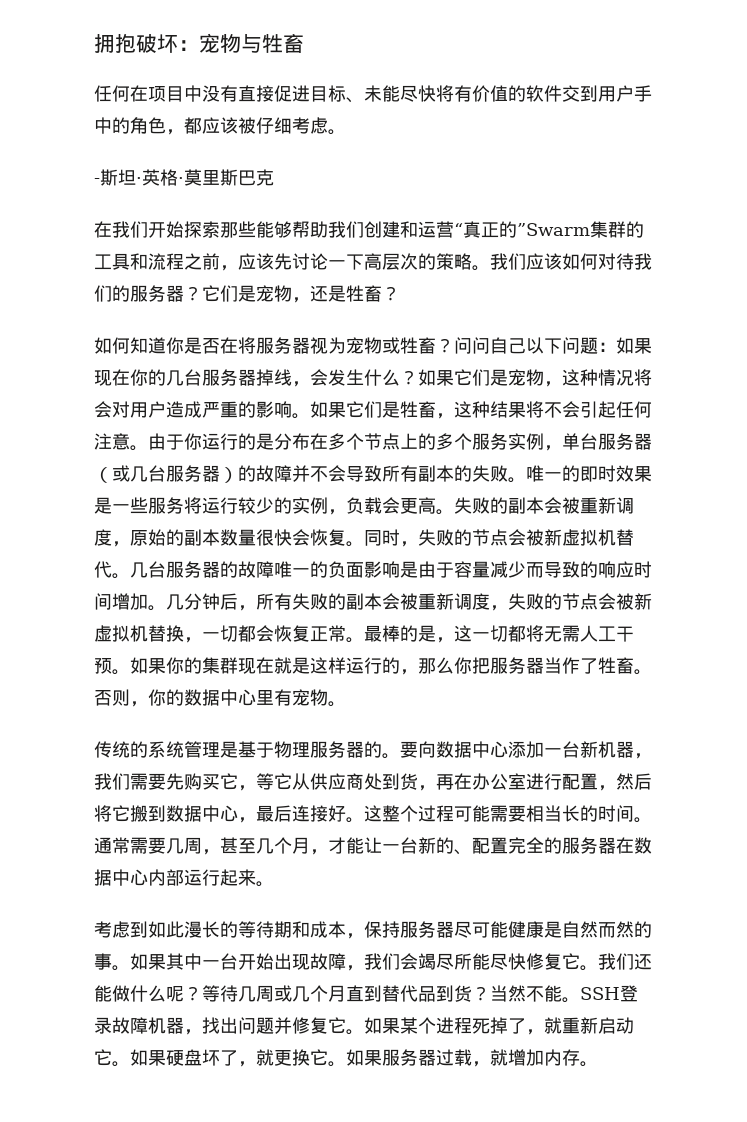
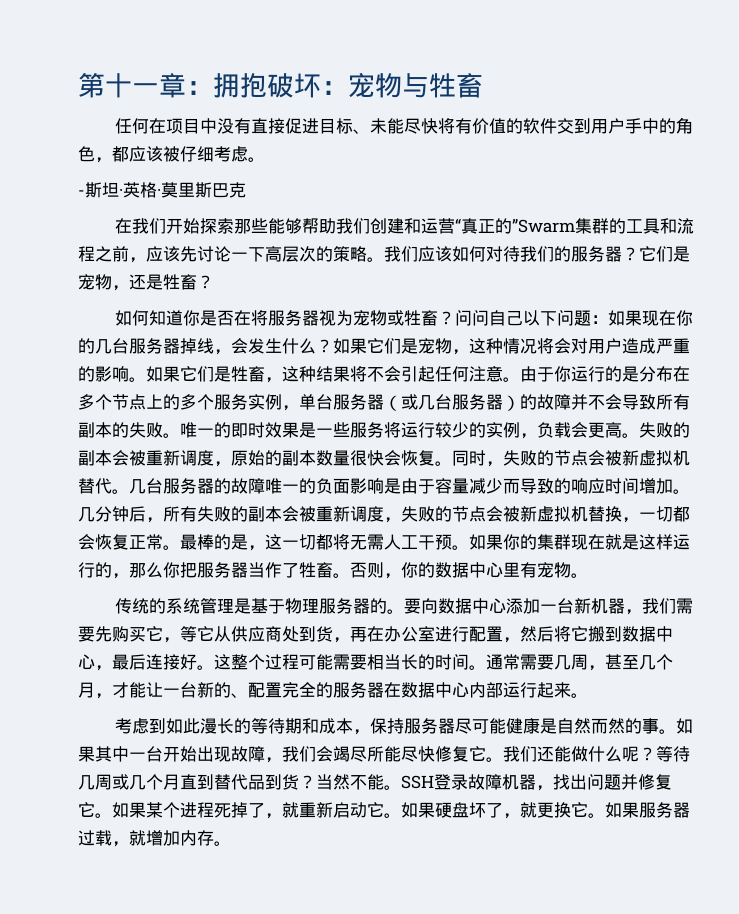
- 拥抱破坏：宠物与牲畜
+ 第十一章：拥抱破坏：宠物与牲畜

